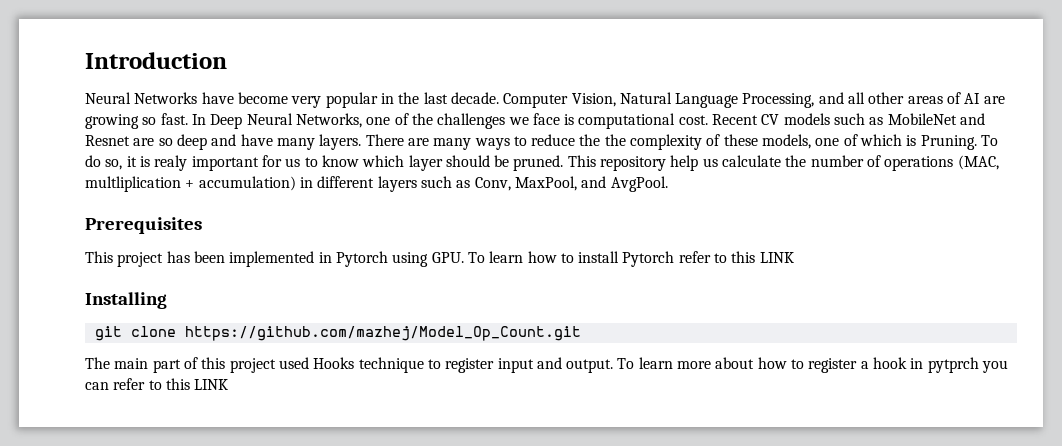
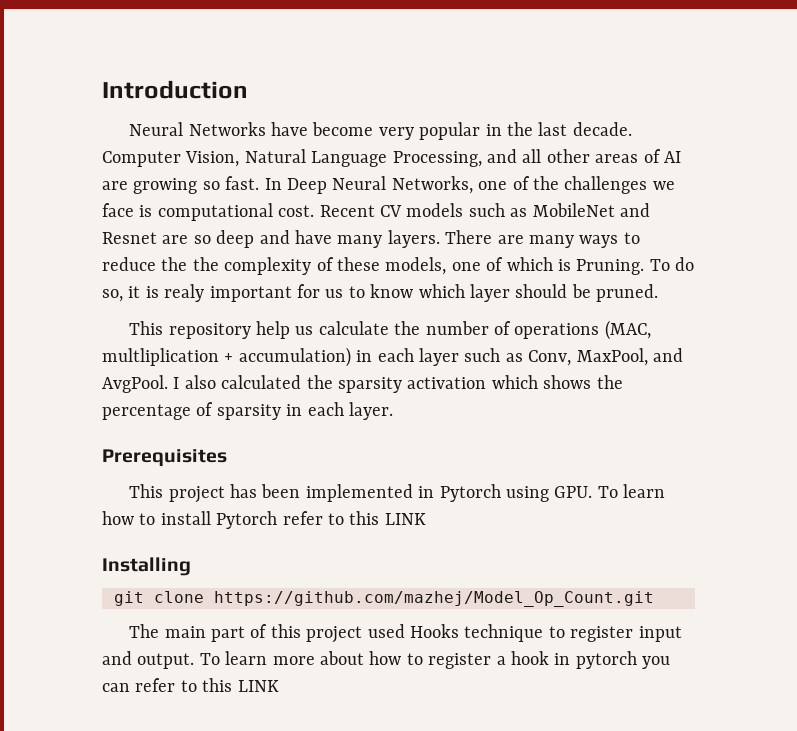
- To do so, it is realy important for us to know which layer should be pruned. This repository help us calculate the number of operations (MAC, multliplication + accumulation) in different layers such as Conv, MaxPool, and AvgPool.
+ To do so, it is realy important for us to know which layer should be pruned.
+ This repository help us calculate the number of operations (MAC, multliplication + accumulation) in each layer such as Conv, MaxPool, and AvgPool. I also calculated the sparsity activation which shows the percentage of sparsity in each layer.
- To learn more about how to register a hook in pytprch you can refer to this LINK
+ To learn more about how to register a hook in pytorch you can refer to this LINK

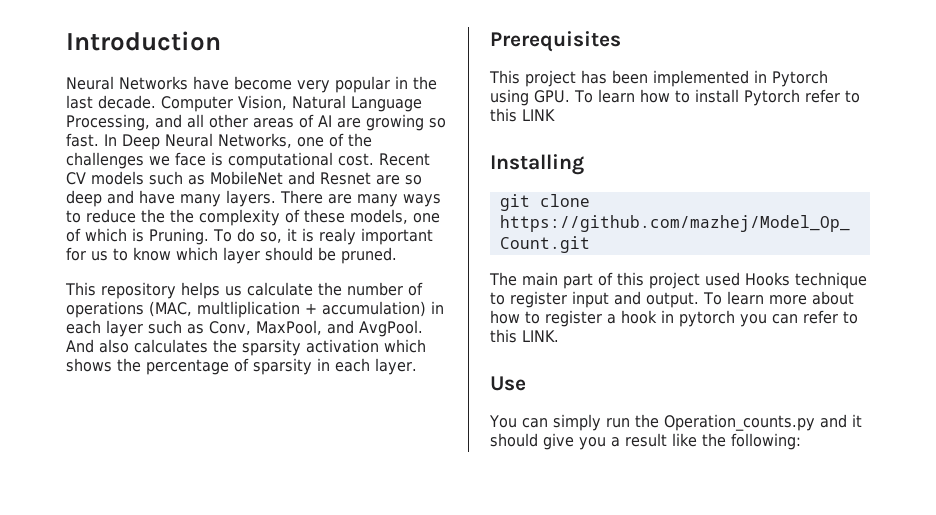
- This repository help us calculate the number of operations (MAC, multliplication + accumulation) in each layer such as Conv, MaxPool, and AvgPool.
+ This repository helps us calculate the number of operations (MAC, multliplication + accumulation) in each layer such as Conv, MaxPool, and AvgPool.
- I also calculated the sparsity activation which shows the percentage of sparsity in each layer.
+ And also calculates the sparsity activation which shows the percentage of sparsity in each layer.
- To learn more about how to register a hook in pytorch you can refer to this LINK
+ To learn more about how to register a hook in pytorch you can refer to this LINK.
+ Use
+ You can simply run the Operation_counts.py and it should give you a result like the following:

